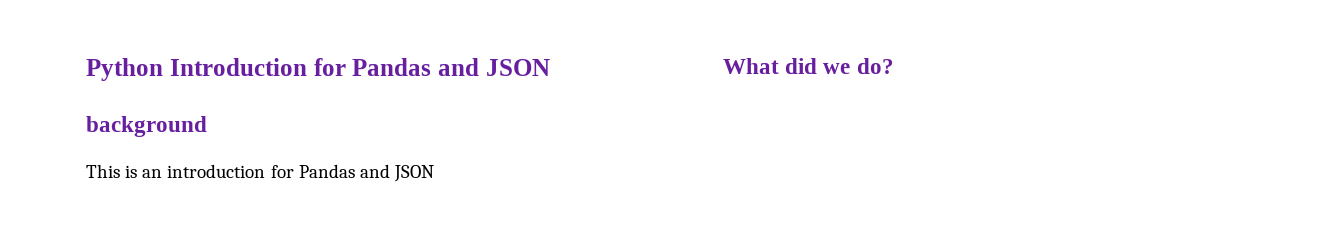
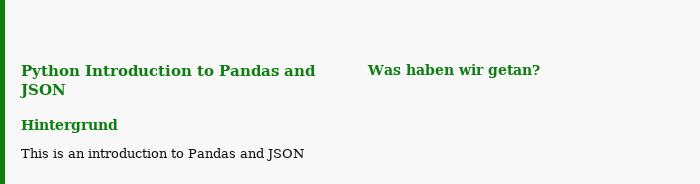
- Python Introduction for Pandas and JSON
- background
+ Python Introduction to Pandas and JSON
+ Hintergrund
- This is an introduction for Pandas and JSON
- What did we do?
+ This is an introduction to Pandas and JSON
+ Was haben wir getan?

